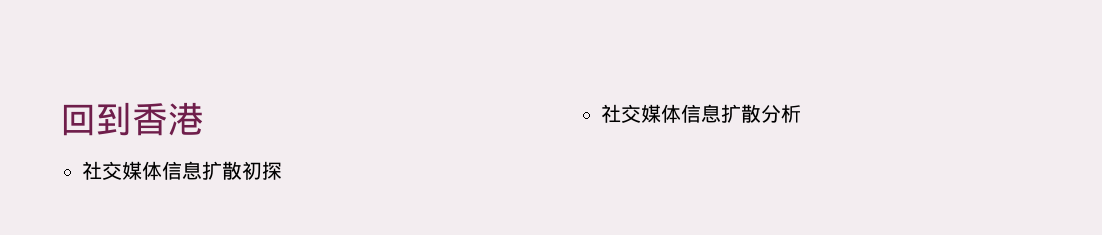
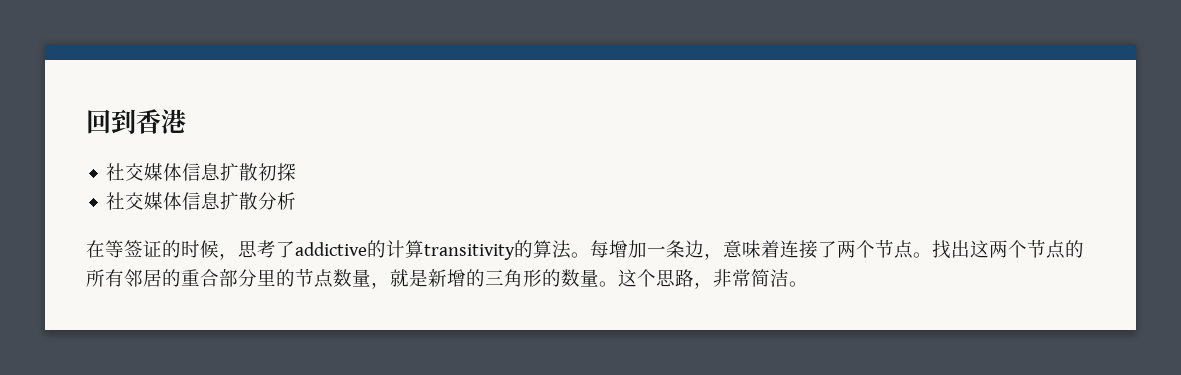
+ 在等签证的时候，思考了addictive的计算transitivity的算法。每增加一条边，意味着连接了两个节点。找出这两个节点的所有邻居的重合部分里的节点数量，就是新增的三角形的数量。这个思路，非常简洁。

